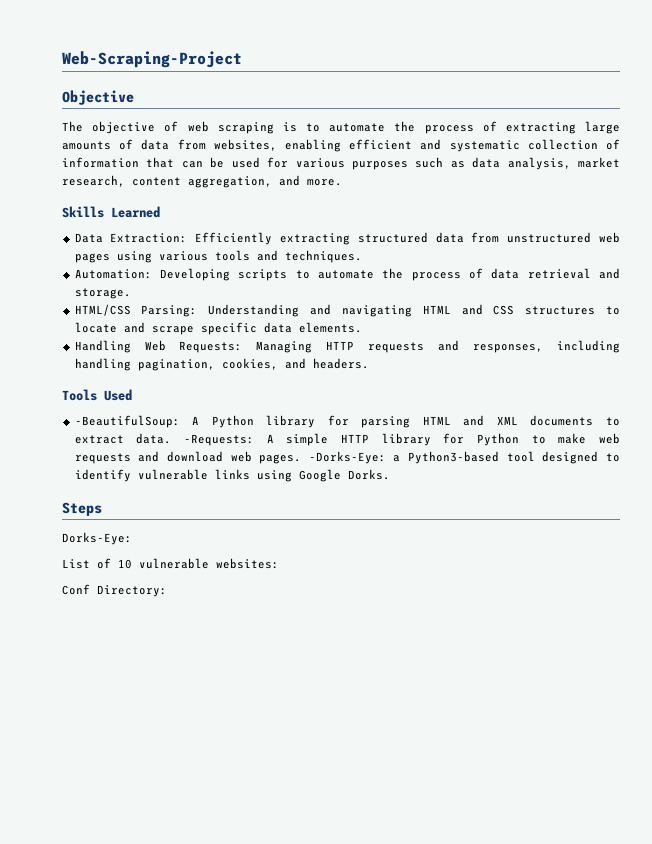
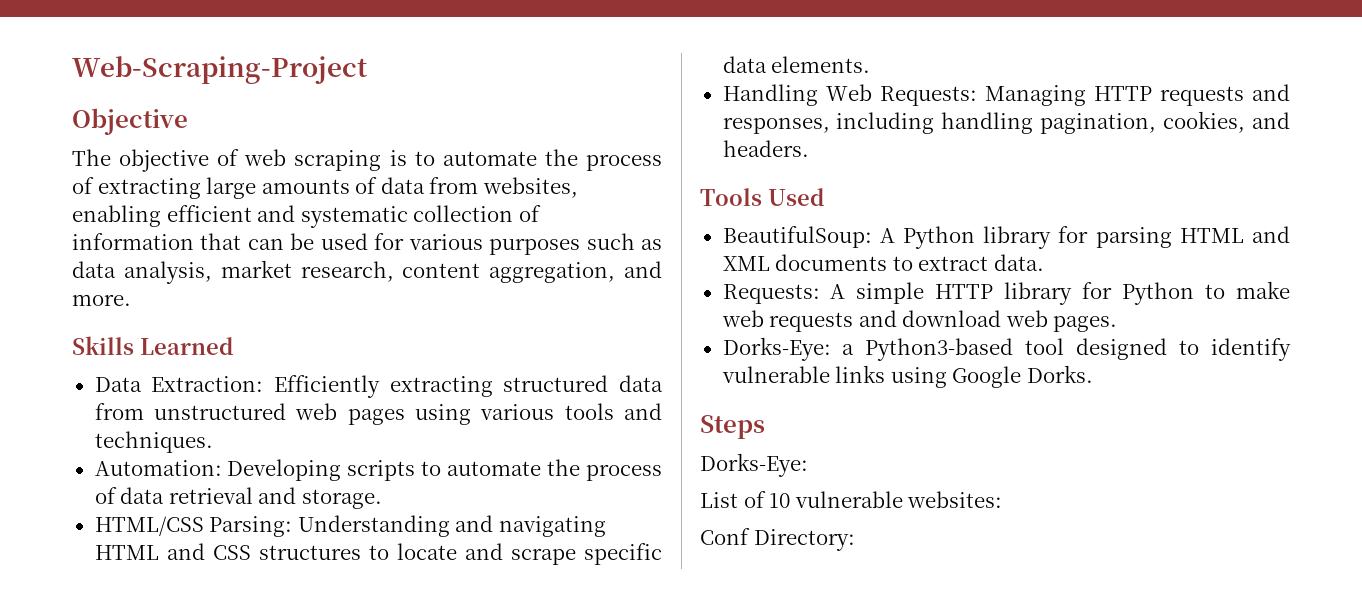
- -BeautifulSoup: A Python library for parsing HTML and XML documents to extract data. -Requests: A simple HTTP library for Python to make web requests and download web pages. -Dorks-Eye: a Python3-based tool designed to identify vulnerable links using Google Dorks.
+ BeautifulSoup: A Python library for parsing HTML and XML documents to extract data.
+ Requests: A simple HTTP library for Python to make web requests and download web pages.
+ Dorks-Eye: a Python3-based tool designed to identify vulnerable links using Google Dorks.

